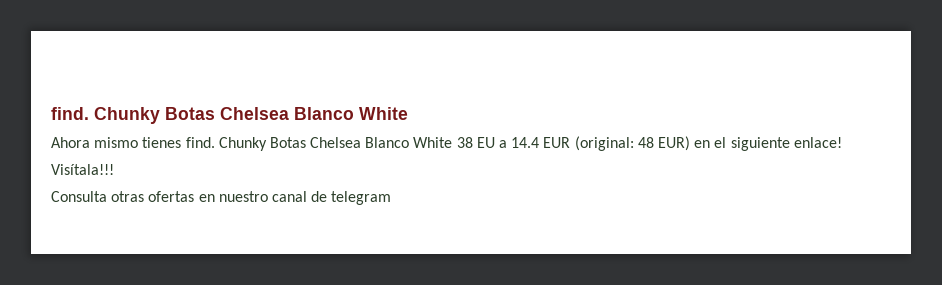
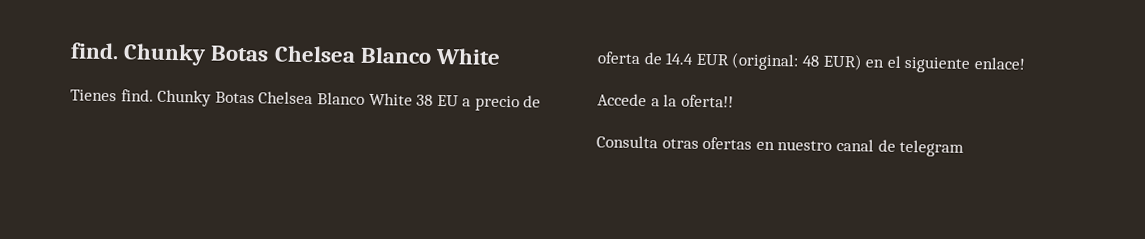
- Ahora mismo tienes find.
+ Tienes find.
- Chunky Botas Chelsea Blanco White 38 EU a 14.4 EUR (original: 48 EUR) en el siguiente enlace!
+ Chunky Botas Chelsea Blanco White 38 EU a precio de oferta de 14.4 EUR (original: 48 EUR) en el siguiente enlace!
- Visítala!!!
+ Accede a la oferta!!

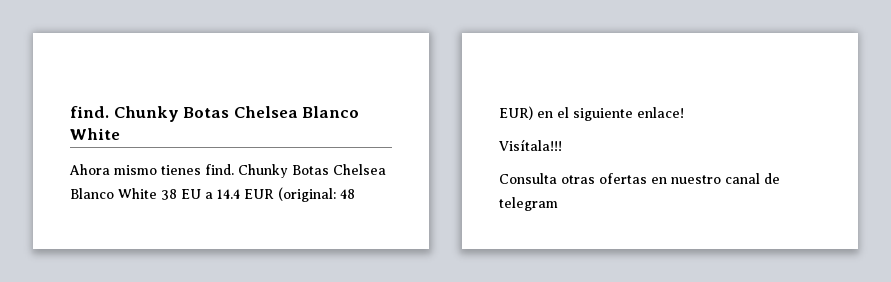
- Tienes find.
+ Ahora mismo tienes find.
- Chunky Botas Chelsea Blanco White 38 EU a precio de oferta de 14.4 EUR (original: 48 EUR) en el siguiente enlace!
+ Chunky Botas Chelsea Blanco White 38 EU a 14.4 EUR (original: 48 EUR) en el siguiente enlace!
- Accede a la oferta!!
+ Visítala!!!

